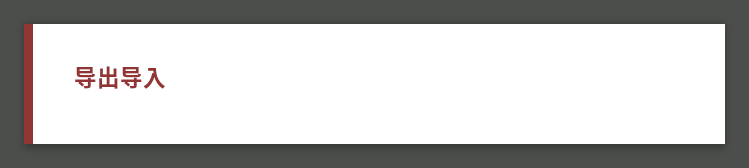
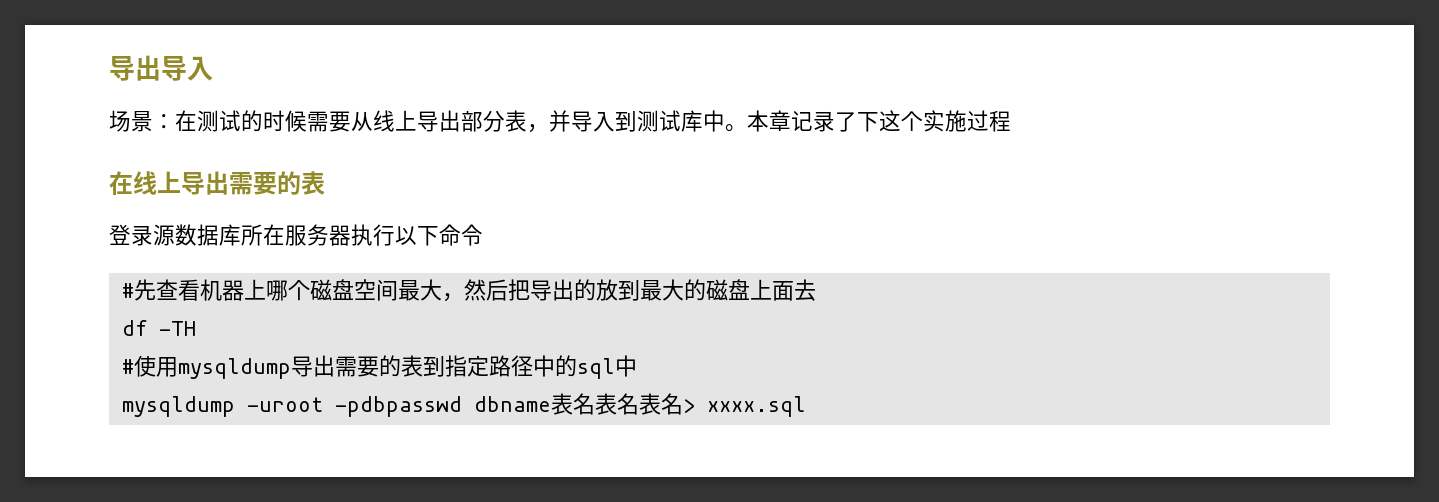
+ 场景：在测试的时候需要从线上导出部分表，并导入到测试库中。本章记录了下这个实施过程
+ 在线上导出需要的表
+ 登录源数据库所在服务器执行以下命令
+ #先查看机器上哪个磁盘空间最大，然后把导出的放到最大的磁盘上面去
+ df -TH
+ #使用mysqldump导出需要的表到指定路径中的sql中
+ mysqldump -uroot -pdbpasswd dbname表名表名表名> xxxx.sql

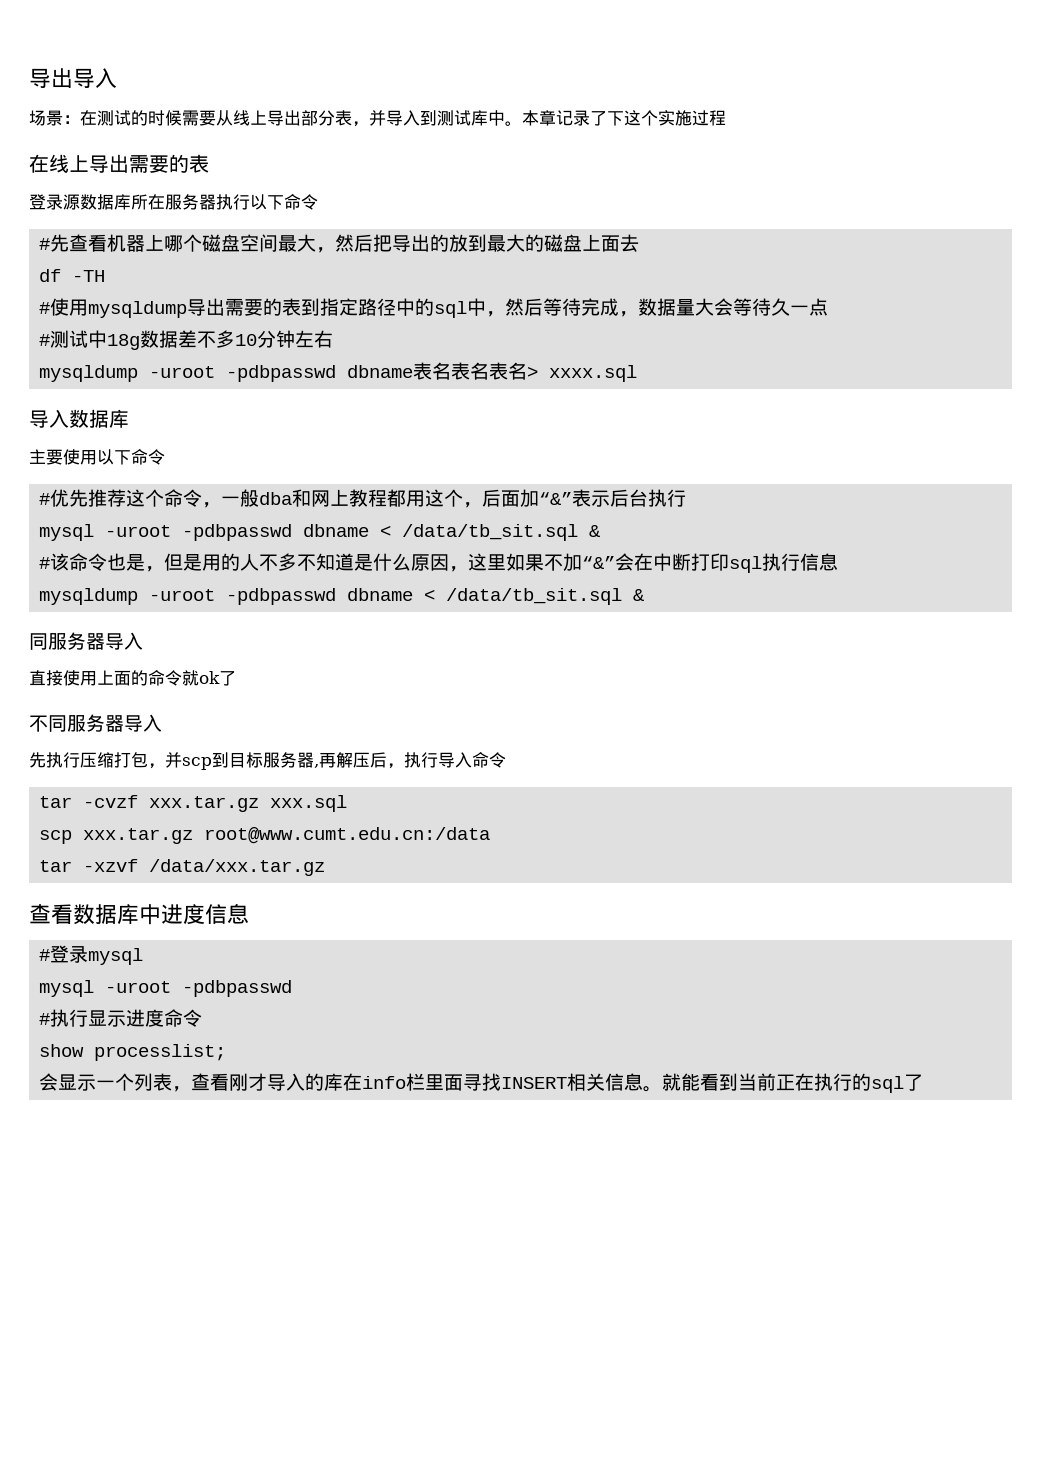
- #使用mysqldump导出需要的表到指定路径中的sql中
+ #使用mysqldump导出需要的表到指定路径中的sql中，然后等待完成，数据量大会等待久一点
+ #测试中18g数据差不多10分钟左右
+ 导入数据库
+ 主要使用以下命令
+ #优先推荐这个命令，一般dba和网上教程都用这个，后面加“&”表示后台执行
+ mysql -uroot -pdbpasswd dbname < /data/tb_sit.sql &
+ #该命令也是，但是用的人不多不知道是什么原因，这里如果不加“&”会在中断打印sql执行信息
+ mysqldump -uroot -pdbpasswd dbname < /data/tb_sit.sql &
+ 同服务器导入
+ 直接使用上面的命令就ok了
+ 不同服务器导入
+ 先执行压缩打包，并scp到目标服务器,再解压后，执行导入命令
+ tar -cvzf xxx.tar.gz xxx.sql
+ scp xxx.tar.gz root@www.cumt.edu.cn:/data
+ tar -xzvf /data/xxx.tar.gz
+ 查看数据库中进度信息
+ #登录mysql
+ mysql -uroot -pdbpasswd
+ #执行显示进度命令
+ show processlist;
+ 会显示一个列表，查看刚才导入的库在info栏里面寻找INSERT相关信息。就能看到当前正在执行的sql了

